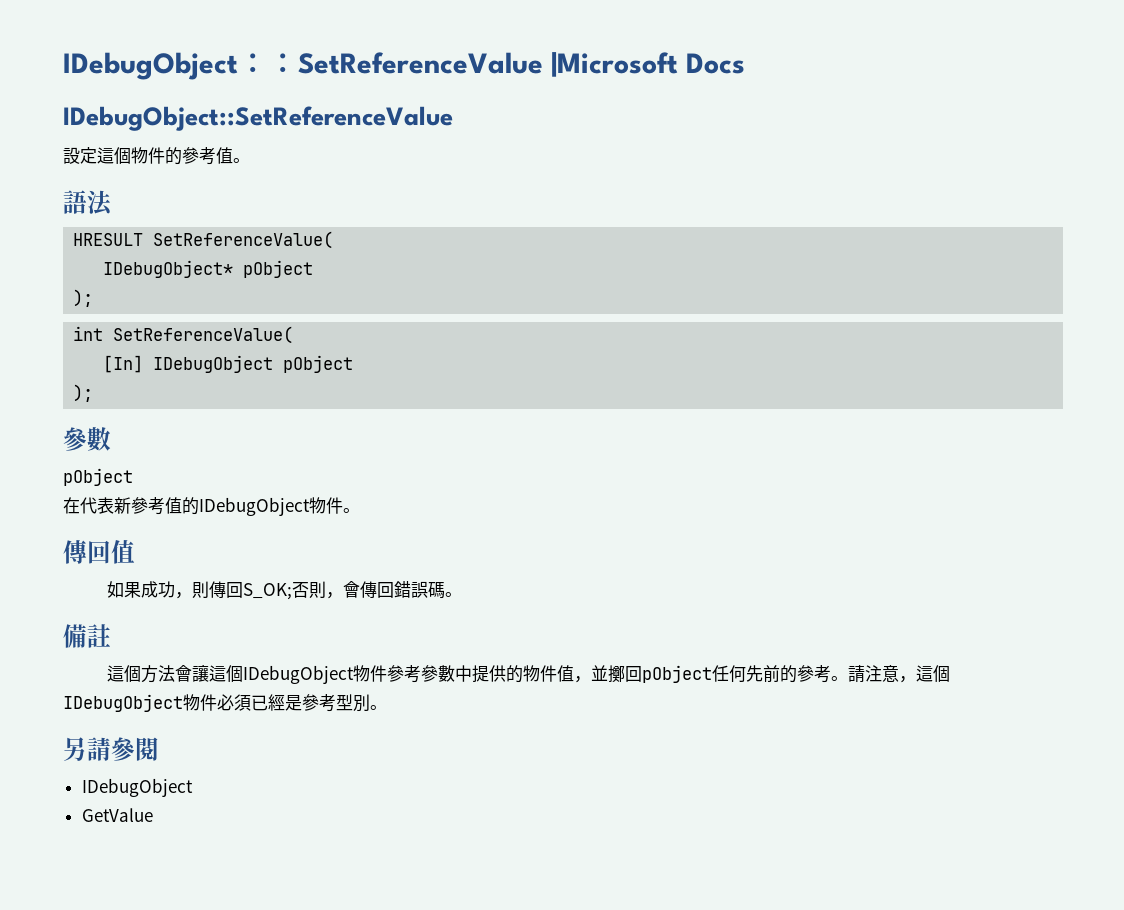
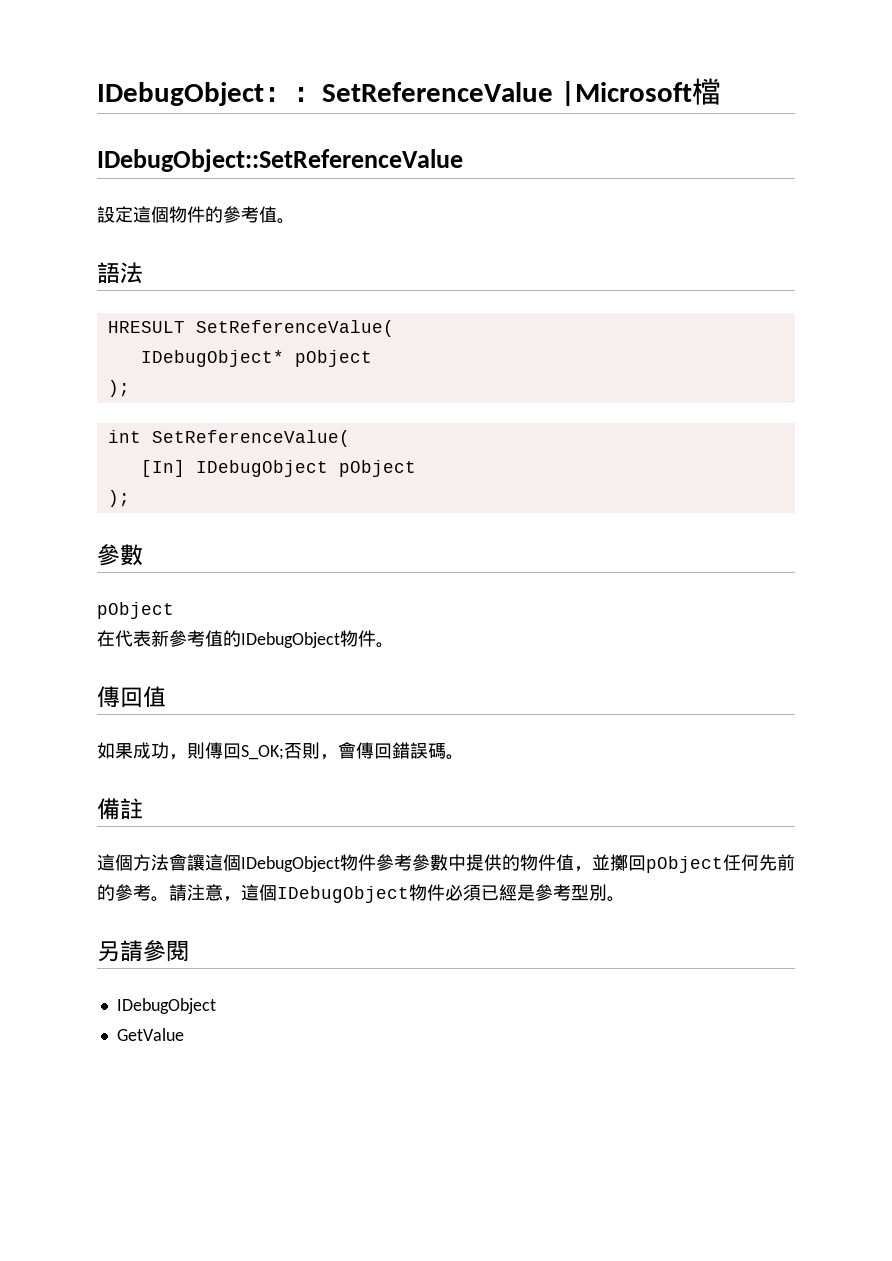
- IDebugObject：：SetReferenceValue |Microsoft Docs
+ IDebugObject：：SetReferenceValue |Microsoft檔

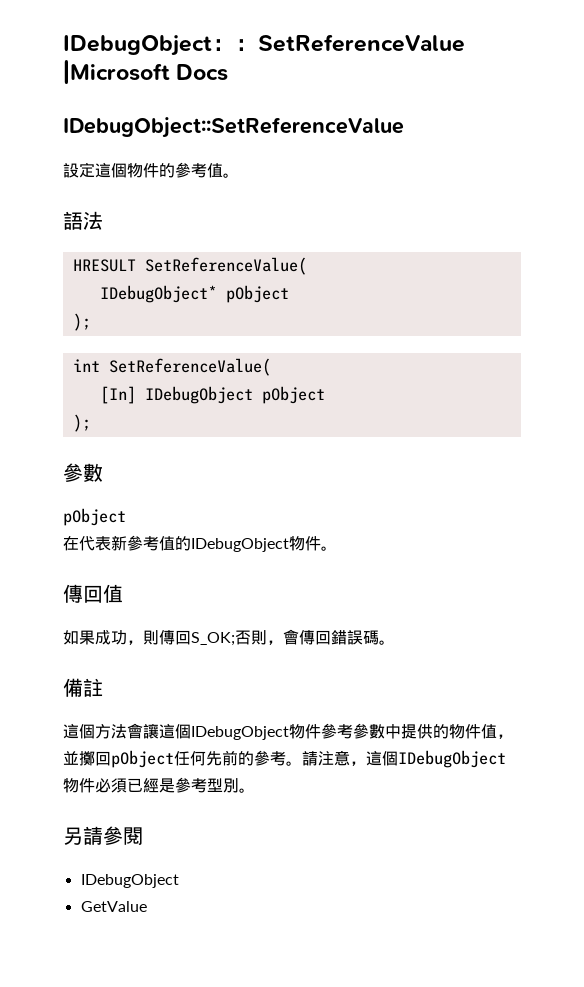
- IDebugObject：：SetReferenceValue |Microsoft檔
+ IDebugObject：：SetReferenceValue |Microsoft Docs

